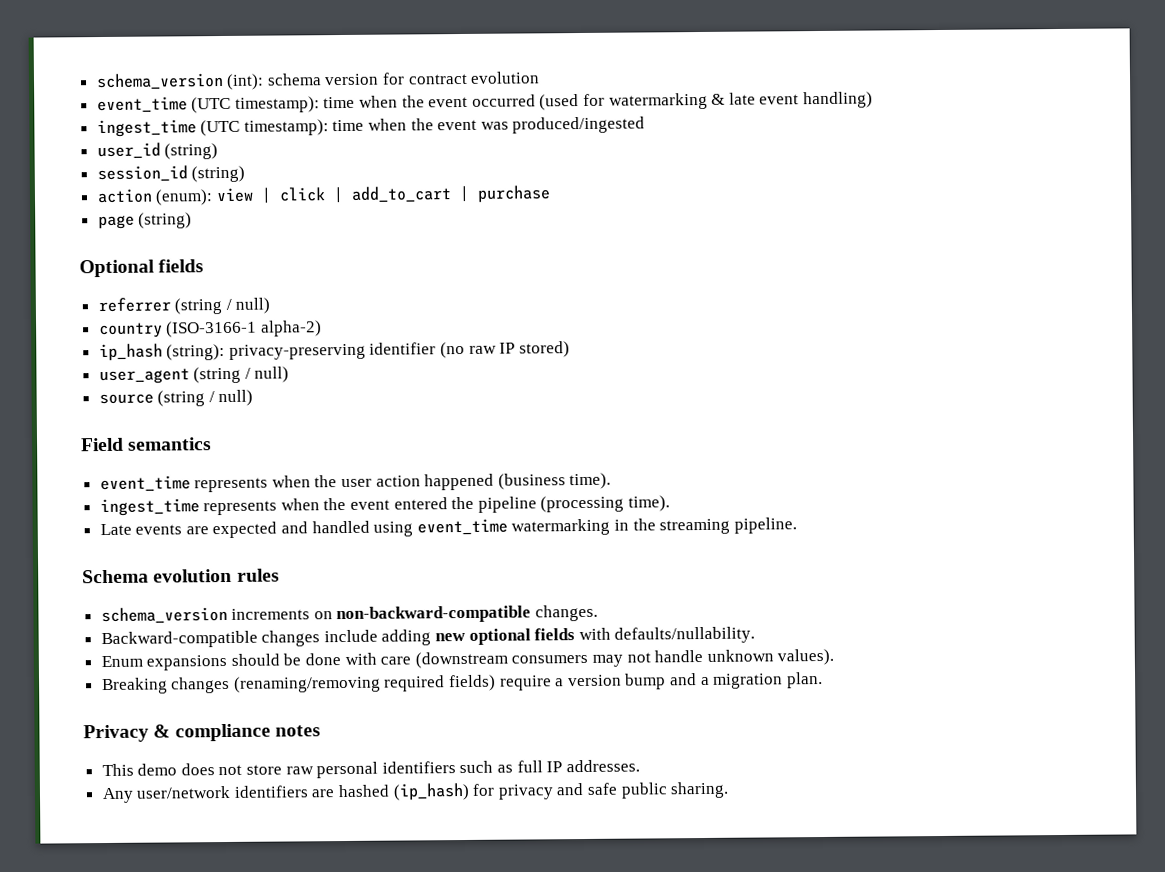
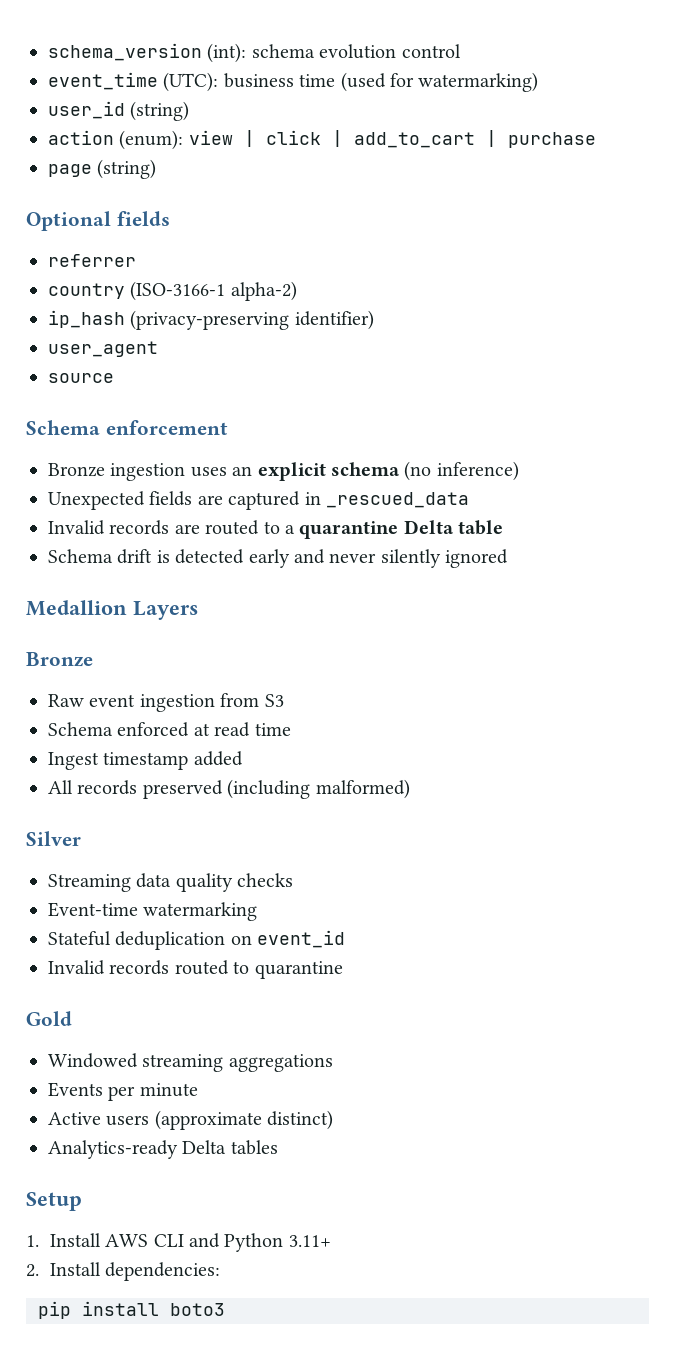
- schema_version (int): schema version for contract evolution
- event_time (UTC timestamp): time when the event occurred (used for watermarking & late event handling)
- ingest_time (UTC timestamp): time when the event was produced/ingested
+ schema_version (int): schema evolution control
+ event_time (UTC): business time (used for watermarking)
- session_id (string)
- referrer (string / null)
+ referrer
- ip_hash (string): privacy-preserving identifier (no raw IP stored)
- user_agent (string / null)
- source (string / null)
- Field semantics
- event_time represents when the user action happened (business time).
- ingest_time represents when the event entered the pipeline (processing time).
- Late events are expected and handled using event_time watermarking in the streaming pipeline.
- Schema evolution rules
- schema_version increments on non-backward-compatible changes.
- Backward-compatible changes include adding new optional fields with defaults/nullability.
- Enum expansions should be done with care (downstream consumers may not handle unknown values).
- Breaking changes (renaming/removing required fields) require a version bump and a migration plan.
- Privacy & compliance notes
- This demo does not store raw personal identifiers such as full IP addresses.
- Any user/network identifiers are hashed (ip_hash) for privacy and safe public sharing.
+ ip_hash (privacy-preserving identifier)
+ user_agent
+ source
+ Schema enforcement
+ Bronze ingestion uses an explicit schema (no inference)
+ Unexpected fields are captured in _rescued_data
+ Invalid records are routed to a quarantine Delta table
+ Schema drift is detected early and never silently ignored
+ Medallion Layers
+ Bronze
+ Raw event ingestion from S3
+ Schema enforced at read time
+ Ingest timestamp added
+ All records preserved (including malformed)
+ Silver
+ Streaming data quality checks
+ Event-time watermarking
+ Stateful deduplication on event_id
+ Invalid records routed to quarantine
+ Gold
+ Windowed streaming aggregations
+ Events per minute
+ Active users (approximate distinct)
+ Analytics-ready Delta tables
+ Setup
+ 1. Install AWS CLI and Python 3.11+
+ 2. Install dependencies:
+ pip install boto3

